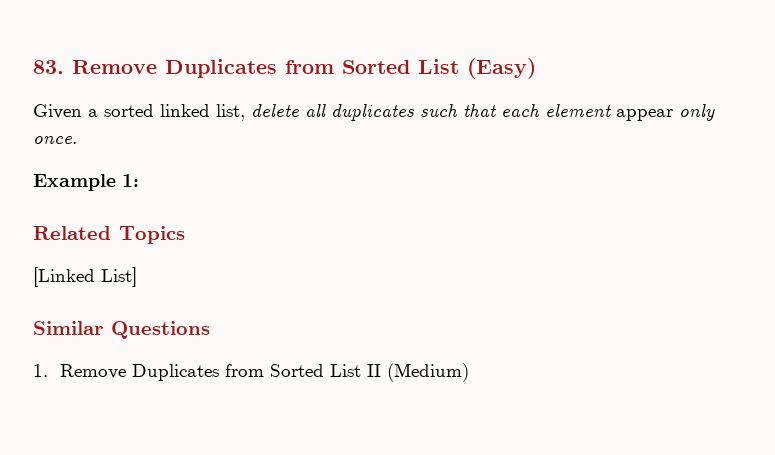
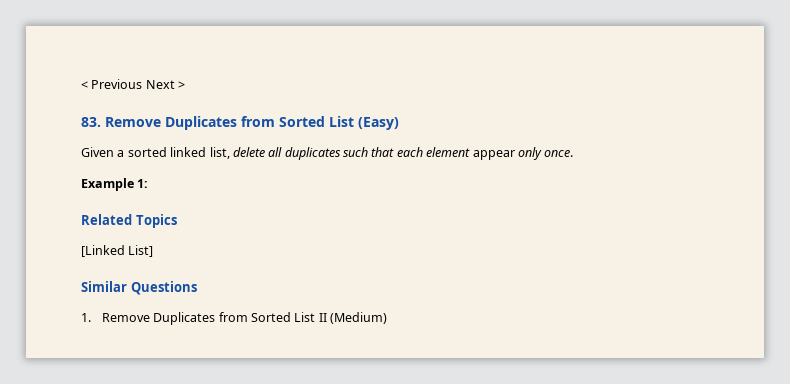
+ < Previous Next >

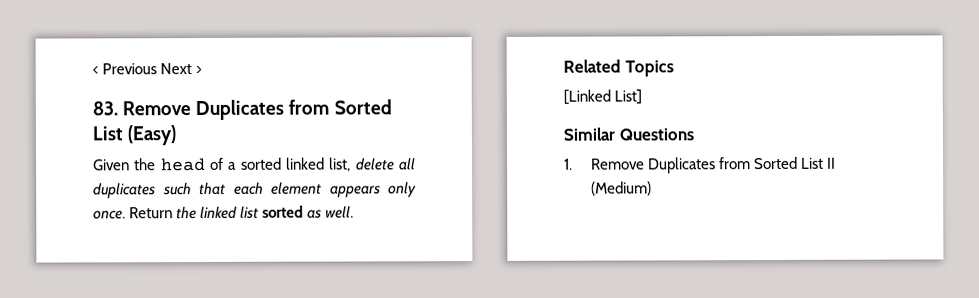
- Given a sorted linked list, delete all duplicates such that each element appear only once.
- Example 1:
+ Given the head of a sorted linked list, delete all duplicates such that each element appears only once. Return the linked list sorted as well.

